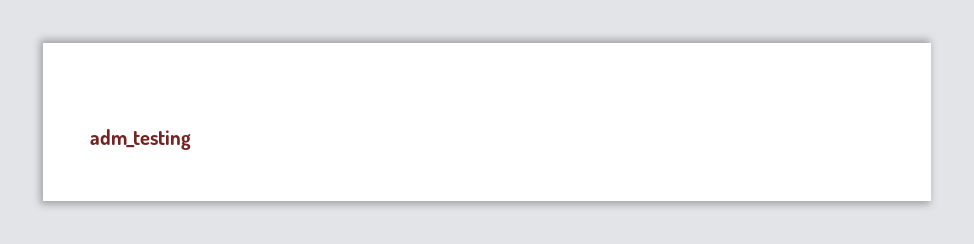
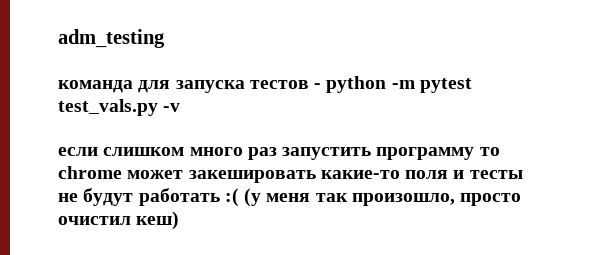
+ команда для запуска тестов - python -m pytest test_vals.py -v
+ если слишком много раз запустить программу то chrome может закешировать какие-то поля и тесты не будут работать :( (у меня так произошло, просто очистил кеш)

